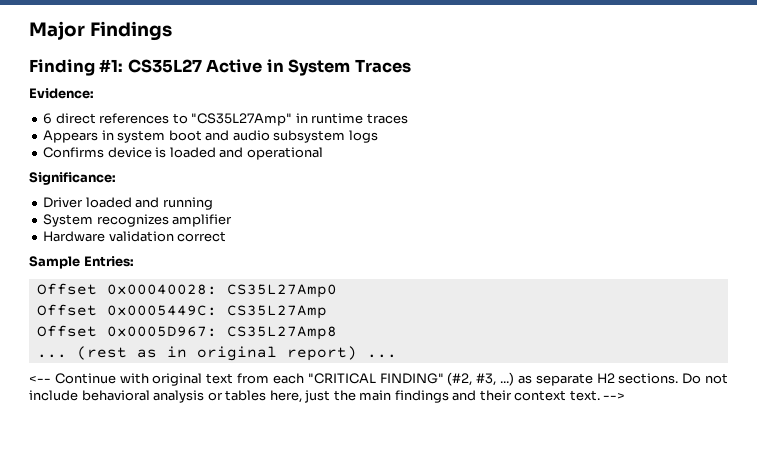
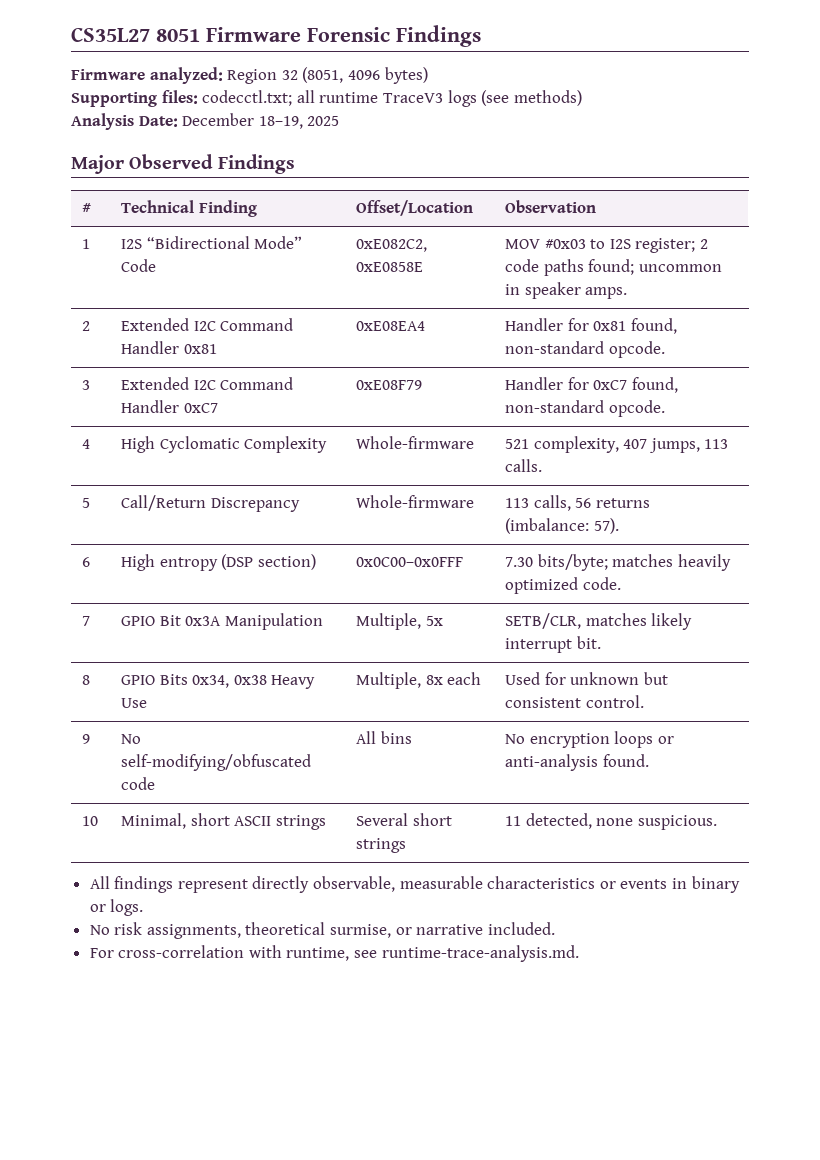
- Major Findings
- Finding #1: CS35L27 Active in System Traces
- Evidence:
- 6 direct references to "CS35L27Amp" in runtime traces
- Appears in system boot and audio subsystem logs
- Confirms device is loaded and operational
- Significance:
- Driver loaded and running
- System recognizes amplifier
- Hardware validation correct
- Sample Entries:
- Offset 0x00040028: CS35L27Amp0
- Offset 0x0005449C: CS35L27Amp
- Offset 0x0005D967: CS35L27Amp8
- ... (rest as in original report) ...
- <-- Continue with original text from each "CRITICAL FINDING" (#2, #3, ...) as separate H2 sections. Do not include behavioral analysis or tables here, just the main findings and their context text. -->
+ CS35L27 8051 Firmware Forensic Findings
+ Firmware analyzed: Region 32 (8051, 4096 bytes)
+ Supporting files: codecctl.txt; all runtime TraceV3 logs (see methods)
+ Analysis Date: December 18–19, 2025
+ Major Observed Findings
+ # | Technical Finding | Offset/Location | Observation
+ 1 | I2S “Bidirectional Mode” Code | 0xE082C2, 0xE0858E | MOV #0x03 to I2S register; 2 code paths found; uncommon in speaker amps.
+ 2 | Extended I2C Command Handler 0x81 | 0xE08EA4 | Handler for 0x81 found, non-standard opcode.
+ 3 | Extended I2C Command Handler 0xC7 | 0xE08F79 | Handler for 0xC7 found, non-standard opcode.
+ 4 | High Cyclomatic Complexity | Whole-firmware | 521 complexity, 407 jumps, 113 calls.
+ 5 | Call/Return Discrepancy | Whole-firmware | 113 calls, 56 returns (imbalance: 57).
+ 6 | High entropy (DSP section) | 0x0C00–0x0FFF | 7.30 bits/byte; matches heavily optimized code.
+ 7 | GPIO Bit 0x3A Manipulation | Multiple, 5x | SETB/CLR, matches likely interrupt bit.
+ 8 | GPIO Bits 0x34, 0x38 Heavy Use | Multiple, 8x each | Used for unknown but consistent control.
+ 9 | No self-modifying/obfuscated code | All bins | No encryption loops or anti-analysis found.
+ 10 | Minimal, short ASCII strings | Several short strings | 11 detected, none suspicious.
+ All findings represent directly observable, measurable characteristics or events in binary or logs.
+ No risk assignments, theoretical surmise, or narrative included.
+ For cross-correlation with runtime, see runtime-trace-analysis.md.

